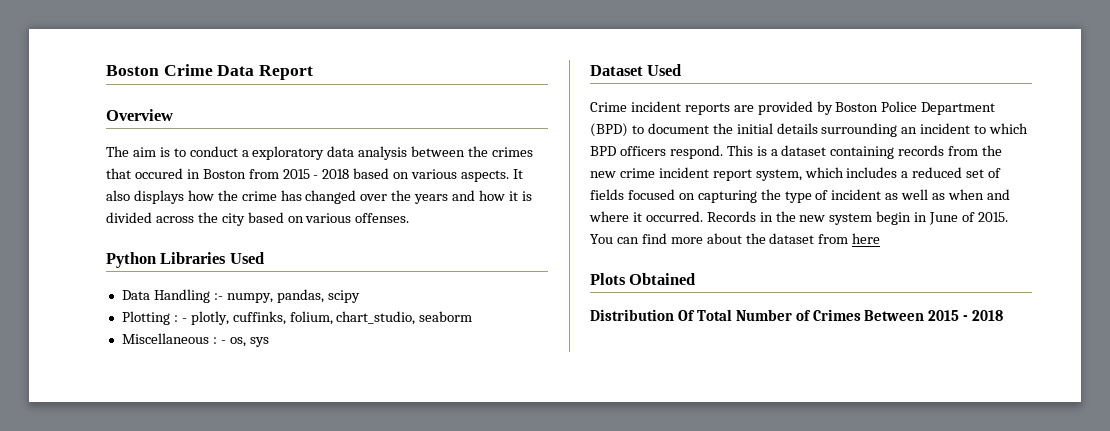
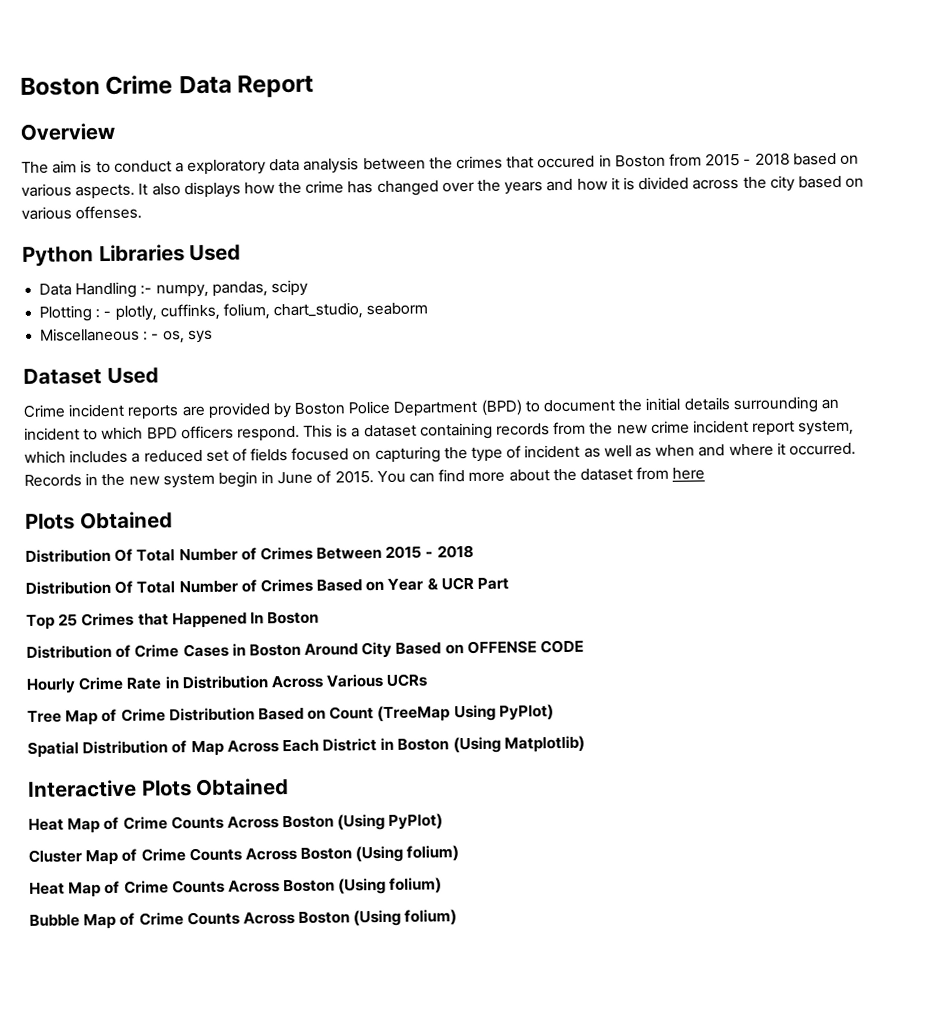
+ Distribution Of Total Number of Crimes Based on Year & UCR Part
+ Top 25 Crimes that Happened In Boston
+ Distribution of Crime Cases in Boston Around City Based on OFFENSE CODE
+ Hourly Crime Rate in Distribution Across Various UCRs
+ Tree Map of Crime Distribution Based on Count (TreeMap Using PyPlot)
+ Spatial Distribution of Map Across Each District in Boston (Using Matplotlib)
+ Interactive Plots Obtained
+ Heat Map of Crime Counts Across Boston (Using PyPlot)
+ Cluster Map of Crime Counts Across Boston (Using folium)
+ Heat Map of Crime Counts Across Boston (Using folium)
+ Bubble Map of Crime Counts Across Boston (Using folium)

